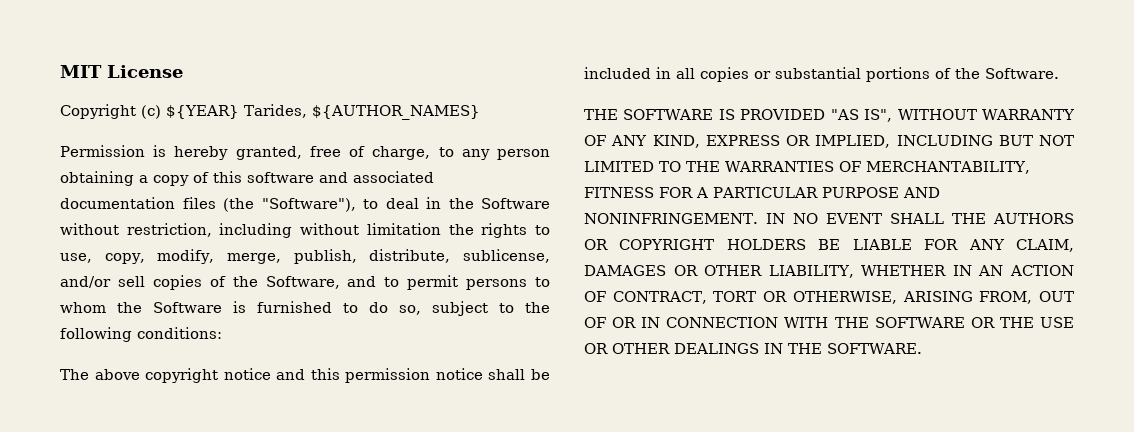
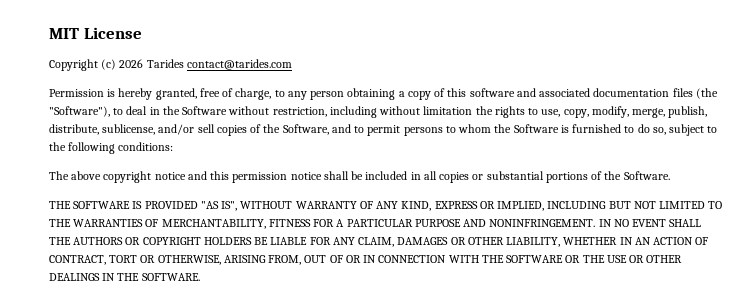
- Copyright (c) ${YEAR} Tarides, ${AUTHOR_NAMES}
+ Copyright (c) 2026 Tarides contact@tarides.com

